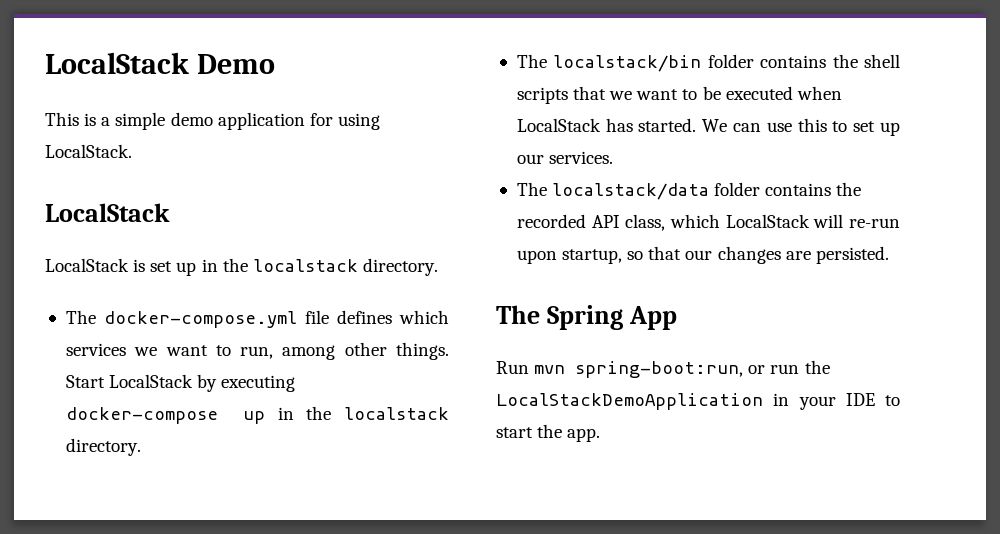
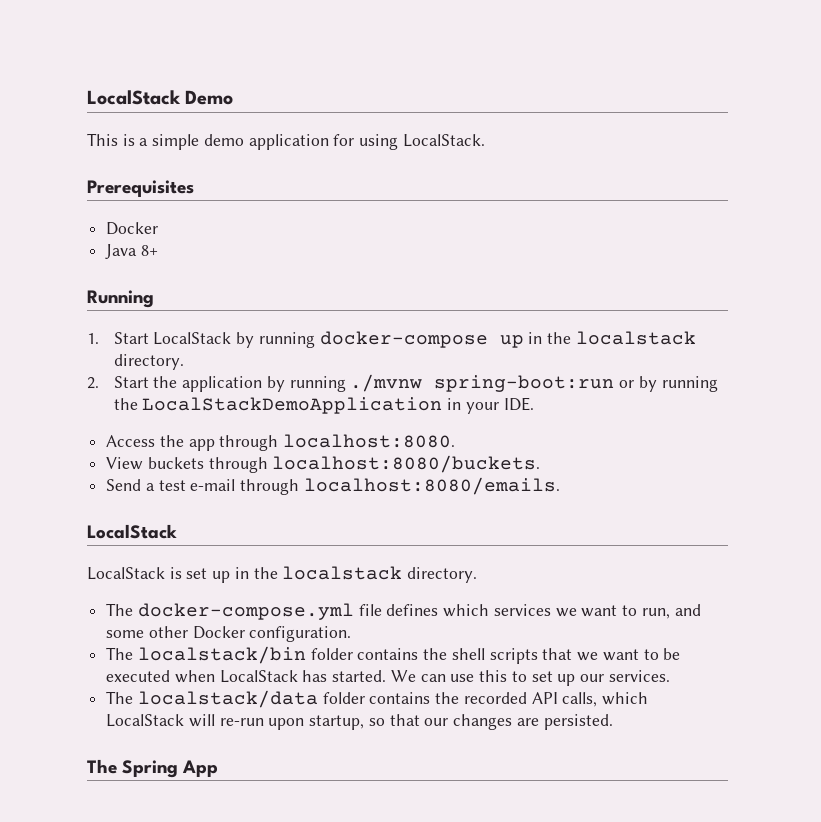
+ Prerequisites
+ Docker
+ Java 8+
+ Running
+ 1. Start LocalStack by running docker-compose up in the localstack directory.
+ 2. Start the application by running ./mvnw spring-boot:run or by running the LocalStackDemoApplication in your IDE.
+ Access the app through localhost:8080.
+ View buckets through localhost:8080/buckets.
+ Send a test e-mail through localhost:8080/emails.
- The docker-compose.yml file defines which services we want to run, among other things. Start LocalStack by executing docker-compose up in the localstack directory.
+ The docker-compose.yml file defines which services we want to run, and some other Docker configuration.
- The localstack/data folder contains the recorded API class, which LocalStack will re-run upon startup, so that our changes are persisted.
+ The localstack/data folder contains the recorded API calls, which LocalStack will re-run upon startup, so that our changes are persisted.
- Run mvn spring-boot:run, or run the LocalStackDemoApplication in your IDE to start the app.

